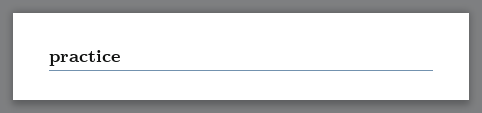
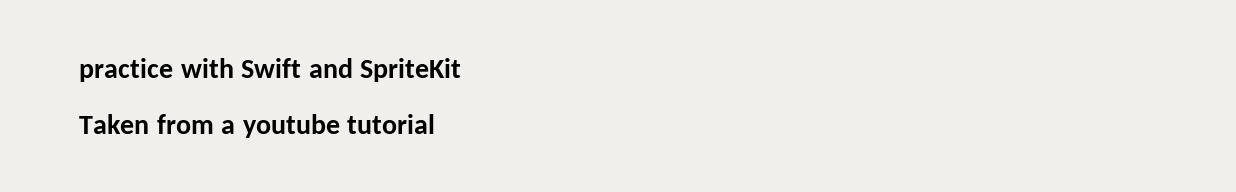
- practice
+ practice with Swift and SpriteKit
+ Taken from a youtube tutorial

